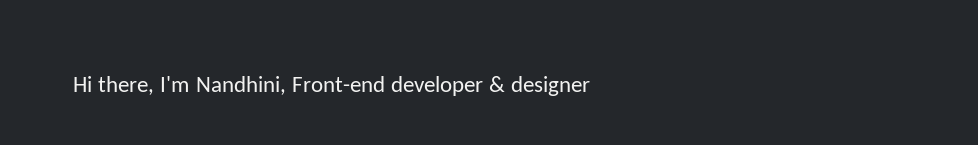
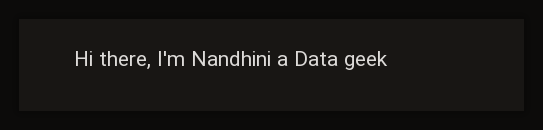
- Hi there, I'm Nandhini, Front-end developer & designer
+ Hi there, I'm Nandhini a Data geek

